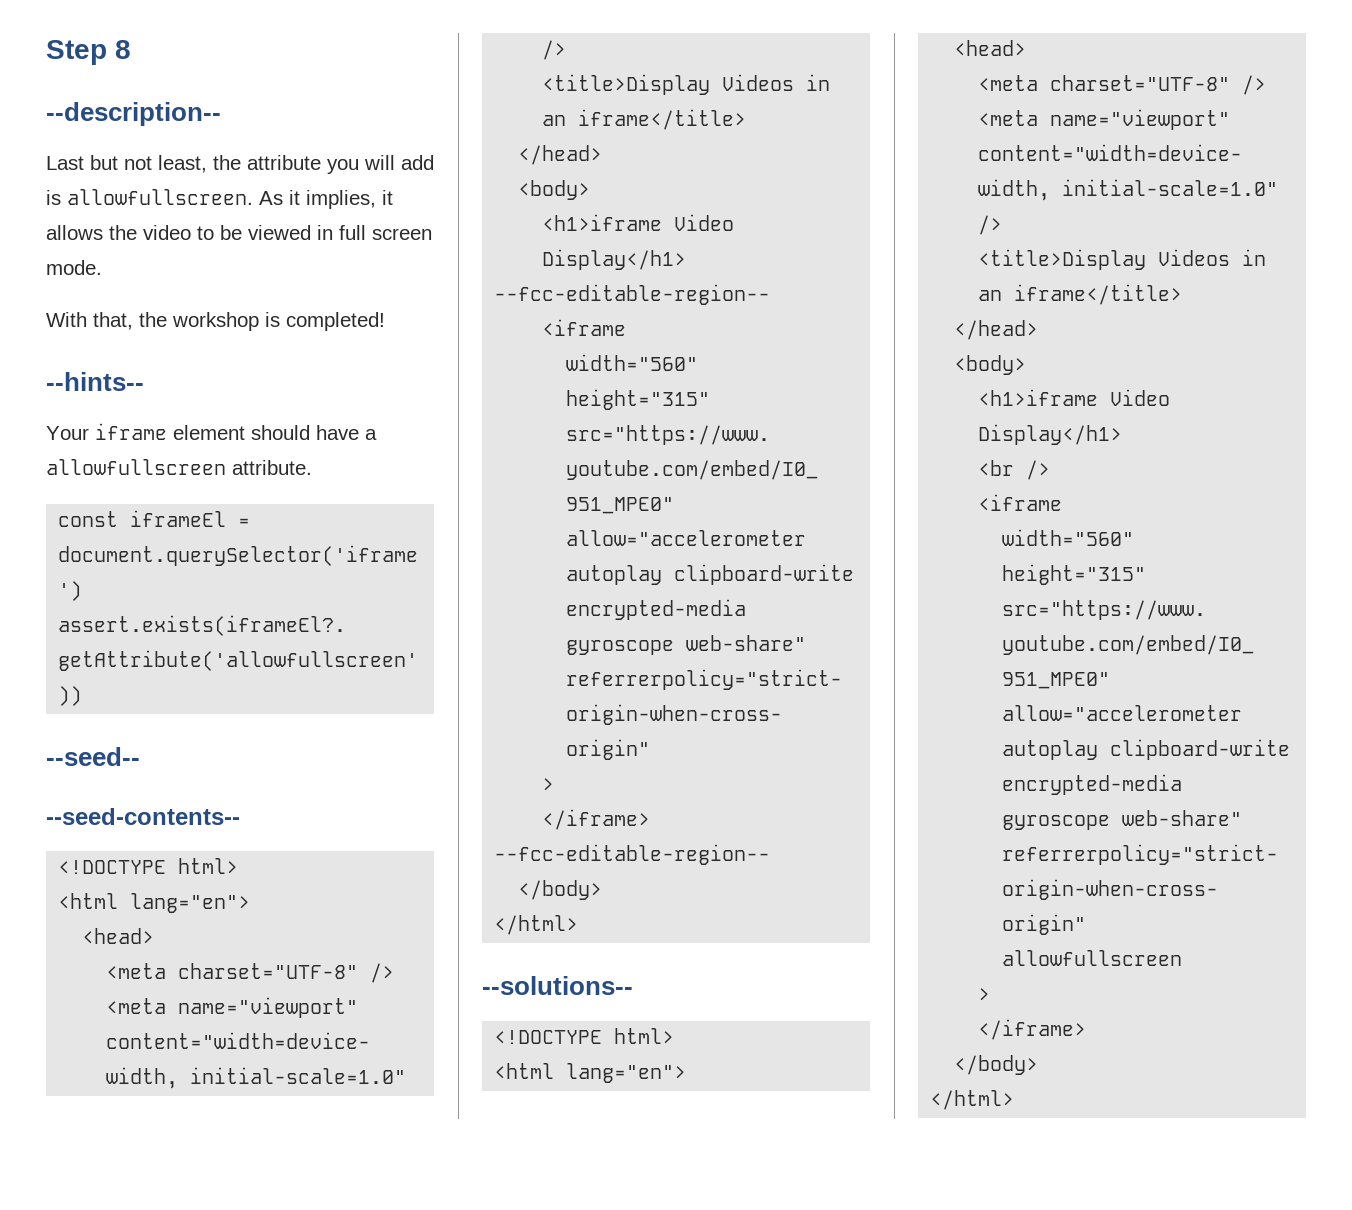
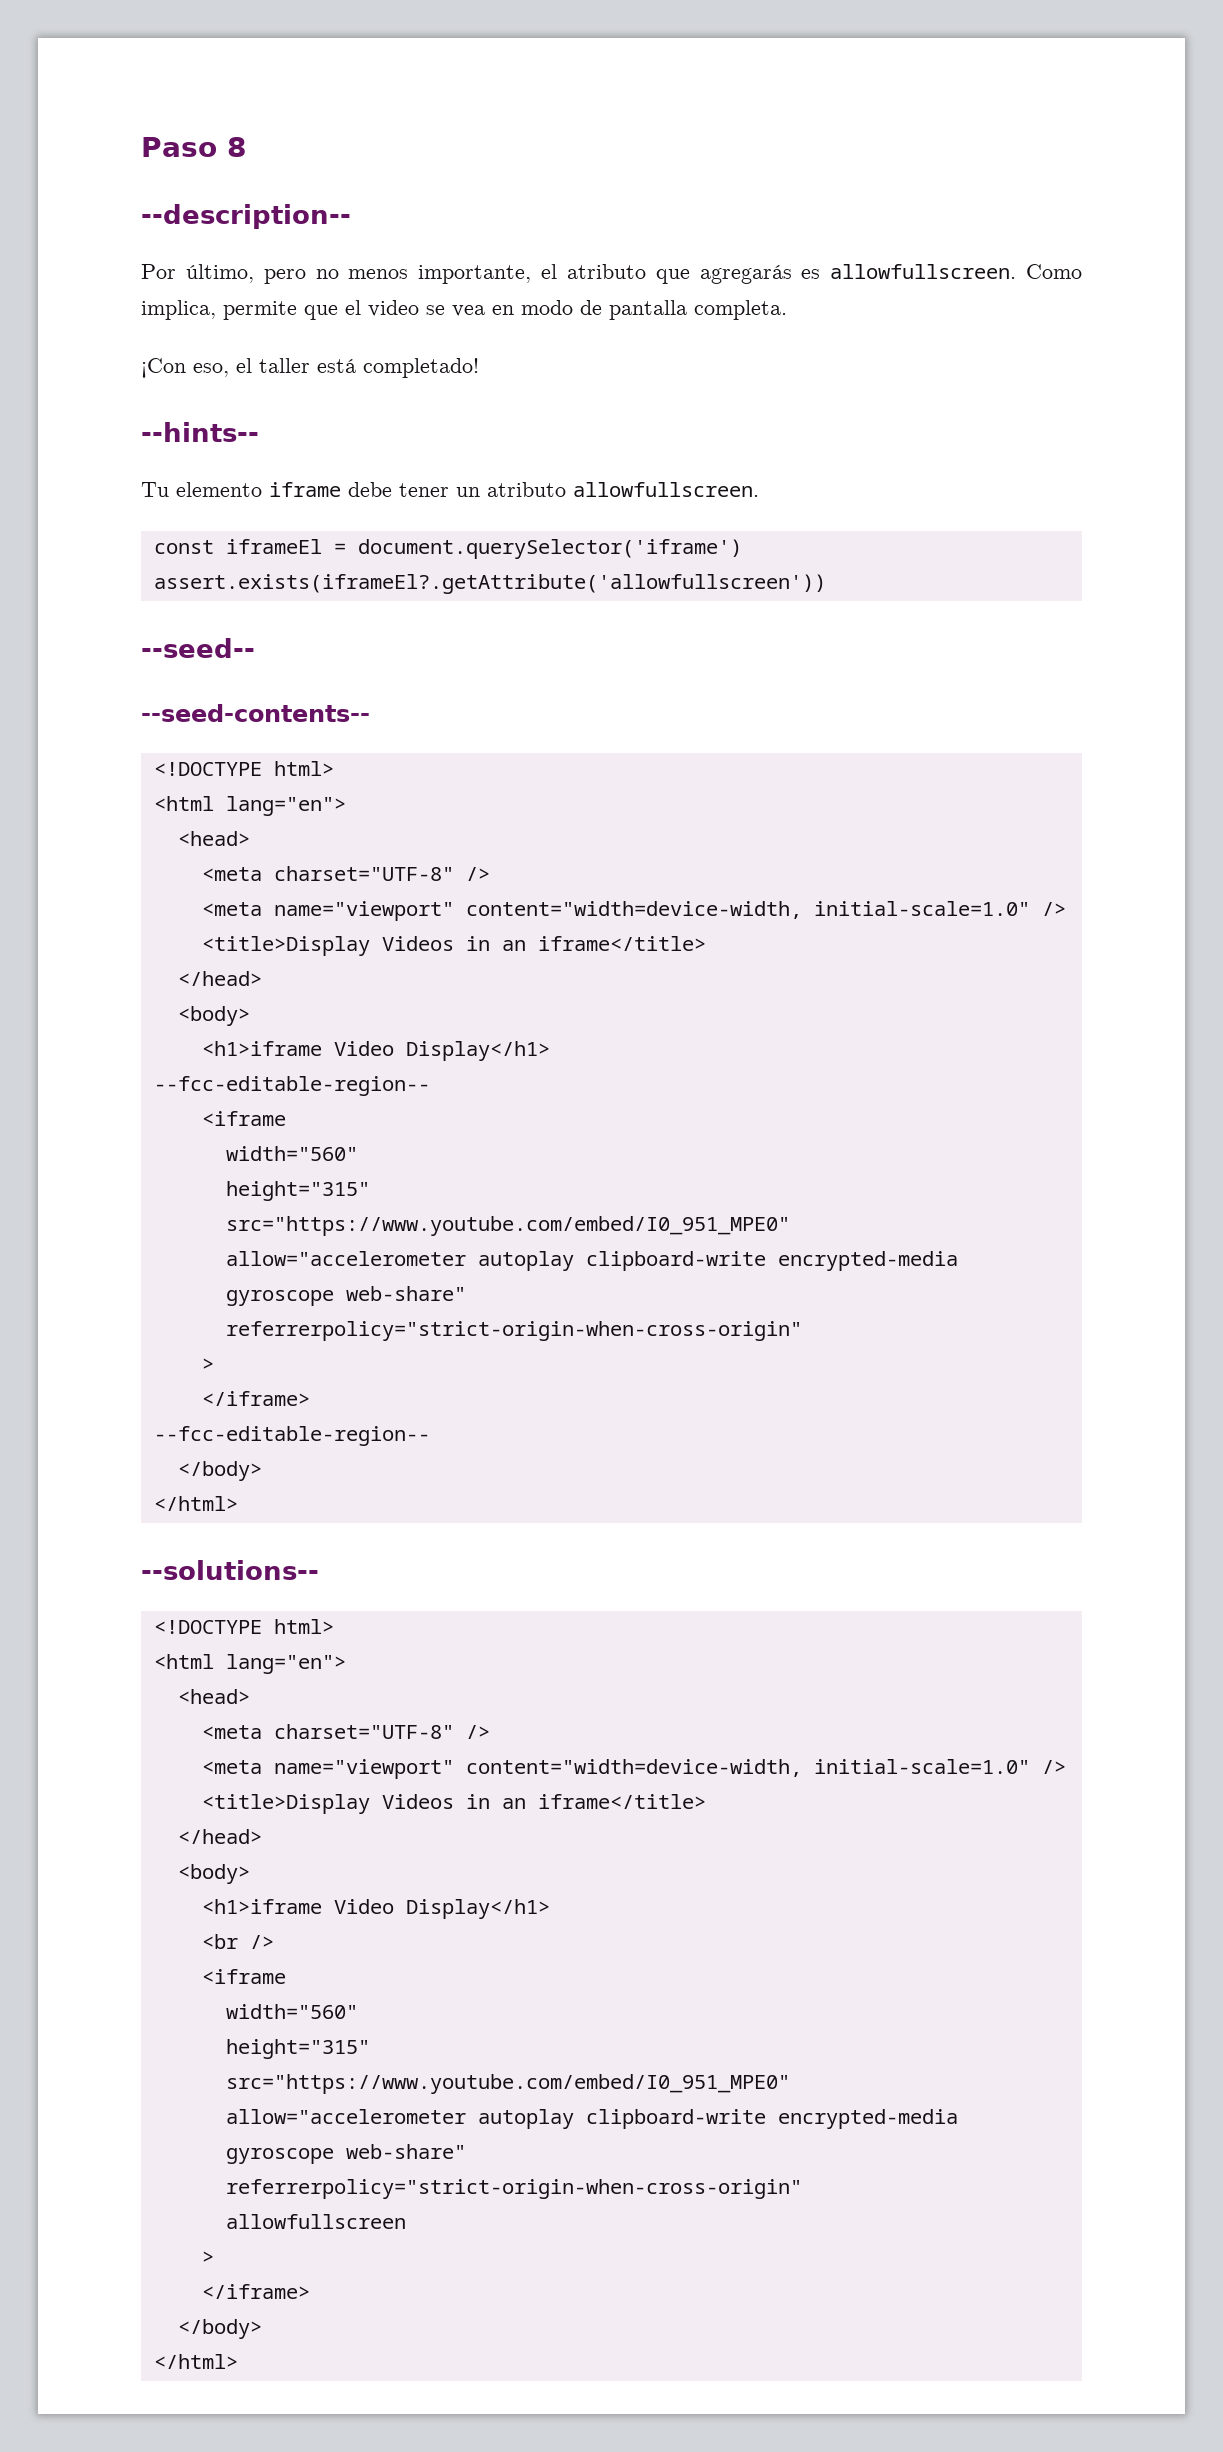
- Step 8
+ Paso 8
- Last but not least, the attribute you will add is allowfullscreen. As it implies, it allows the video to be viewed in full screen mode.
- With that, the workshop is completed!
+ Por último, pero no menos importante, el atributo que agregarás es allowfullscreen. Como implica, permite que el video se vea en modo de pantalla completa.
+ ¡Con eso, el taller está completado!
  --hints--
- Your iframe element should have a allowfullscreen attribute.
+ Tu elemento iframe debe tener un atributo allowfullscreen.

